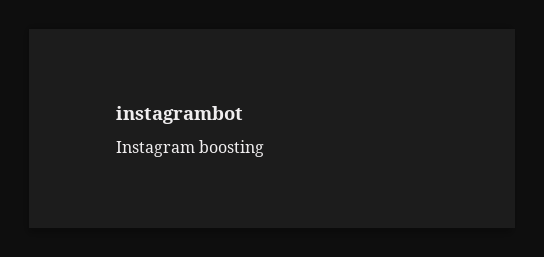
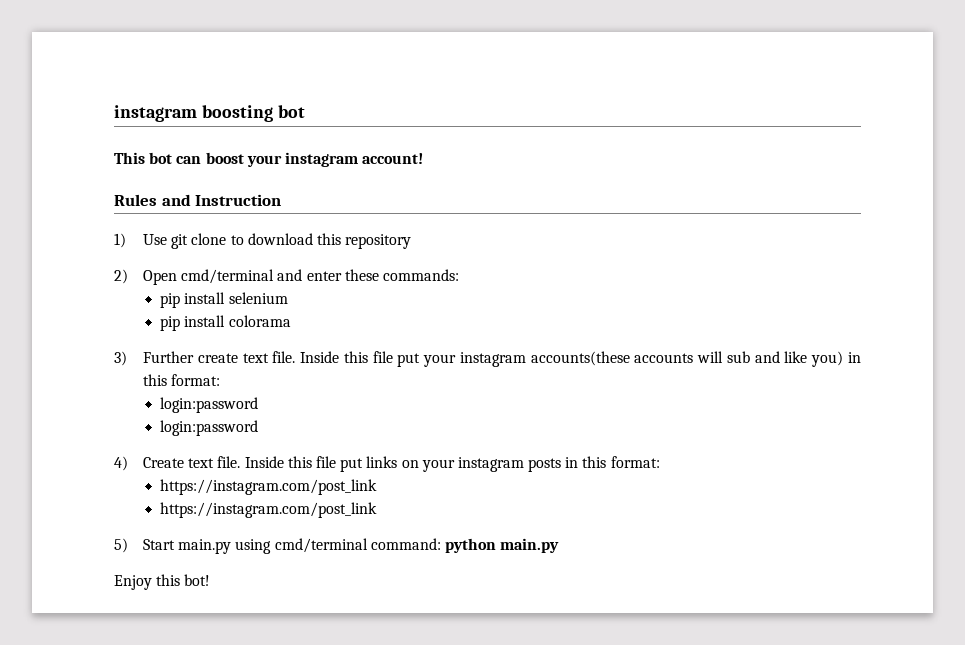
- instagrambot
- Instagram boosting
+ instagram boosting bot
+ This bot can boost your instagram account!
+ Rules and Instruction
+ 1) Use git clone to download this repository
+ 2) Open cmd/terminal and enter these commands:
+ pip install selenium
+ pip install colorama
+ 3) Further create text file. Inside this file put your instagram accounts(these accounts will sub and like you) in this format:
+ login:password
+ login:password
+ 4) Create text file. Inside this file put links on your instagram posts in this format:
+ https://instagram.com/post_link
+ https://instagram.com/post_link
+ 5) Start main.py using cmd/terminal command: python main.py
+ Enjoy this bot!

